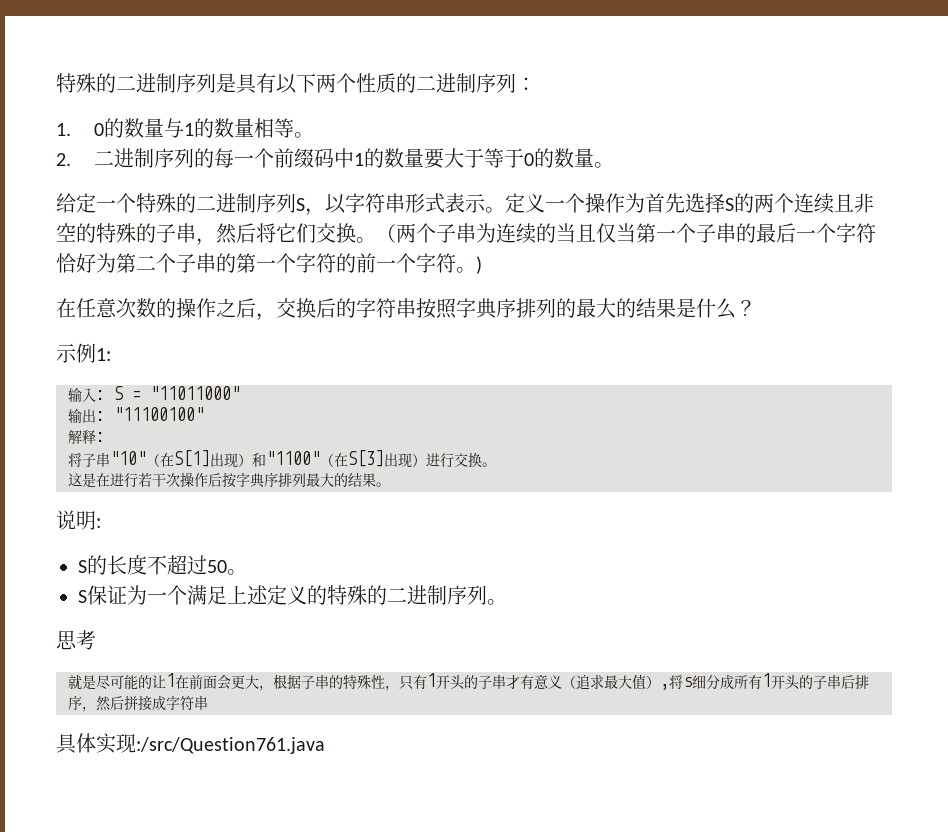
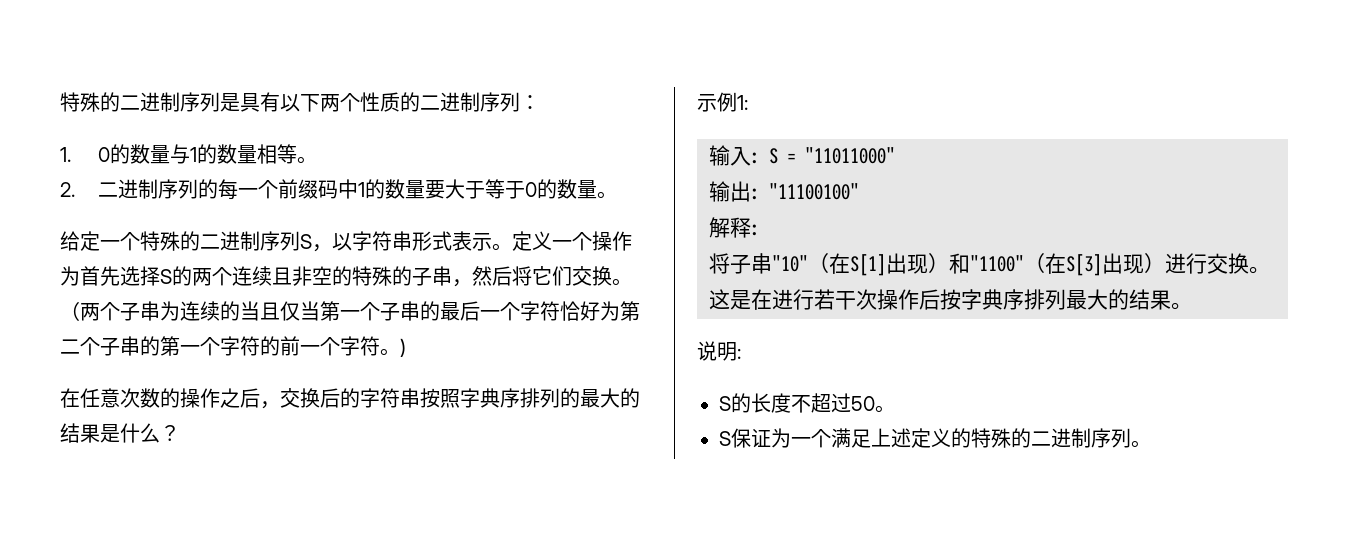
- 思考
- 就是尽可能的让1在前面会更大，根据子串的特殊性，只有1开头的子串才有意义（追求最大值）,将s细分成所有1开头的子串后排序，然后拼接成字符串
- 具体实现:/src/Question761.java

